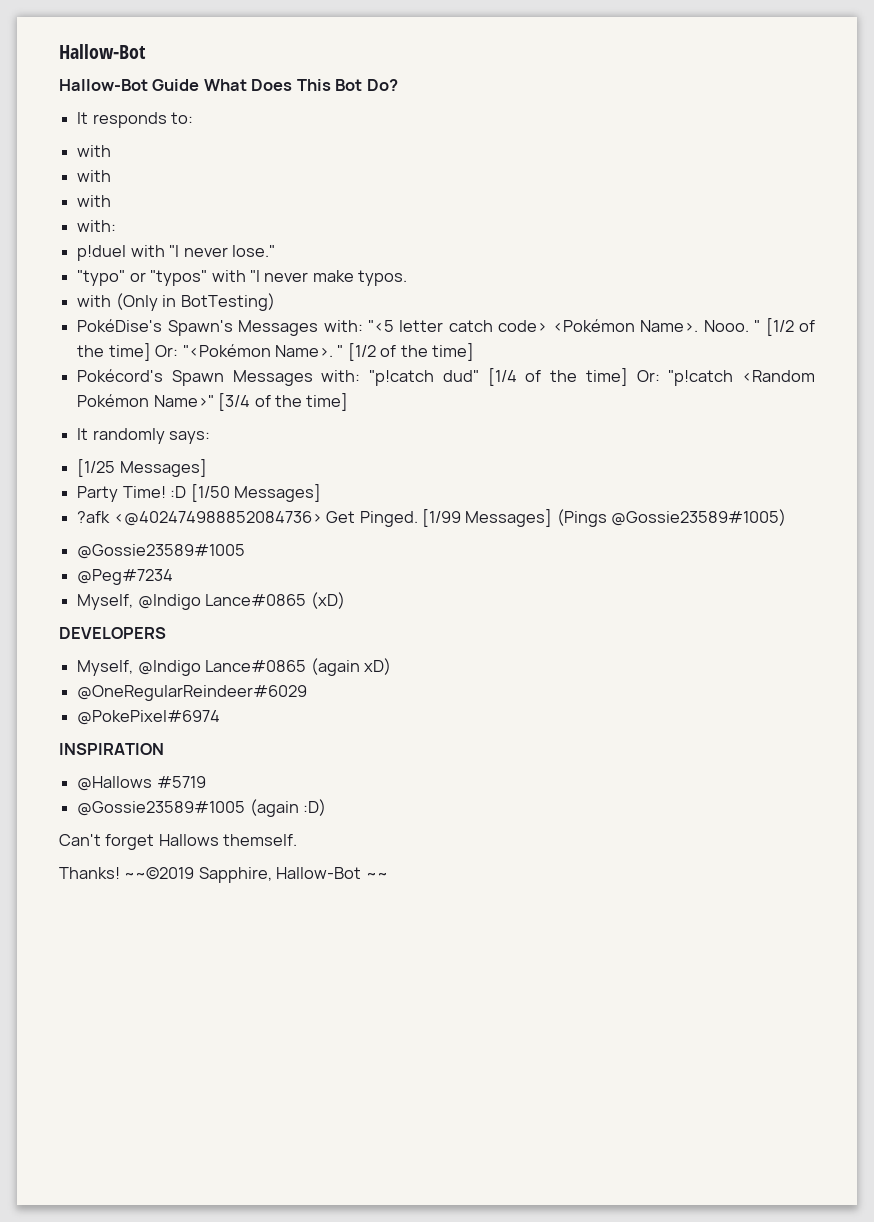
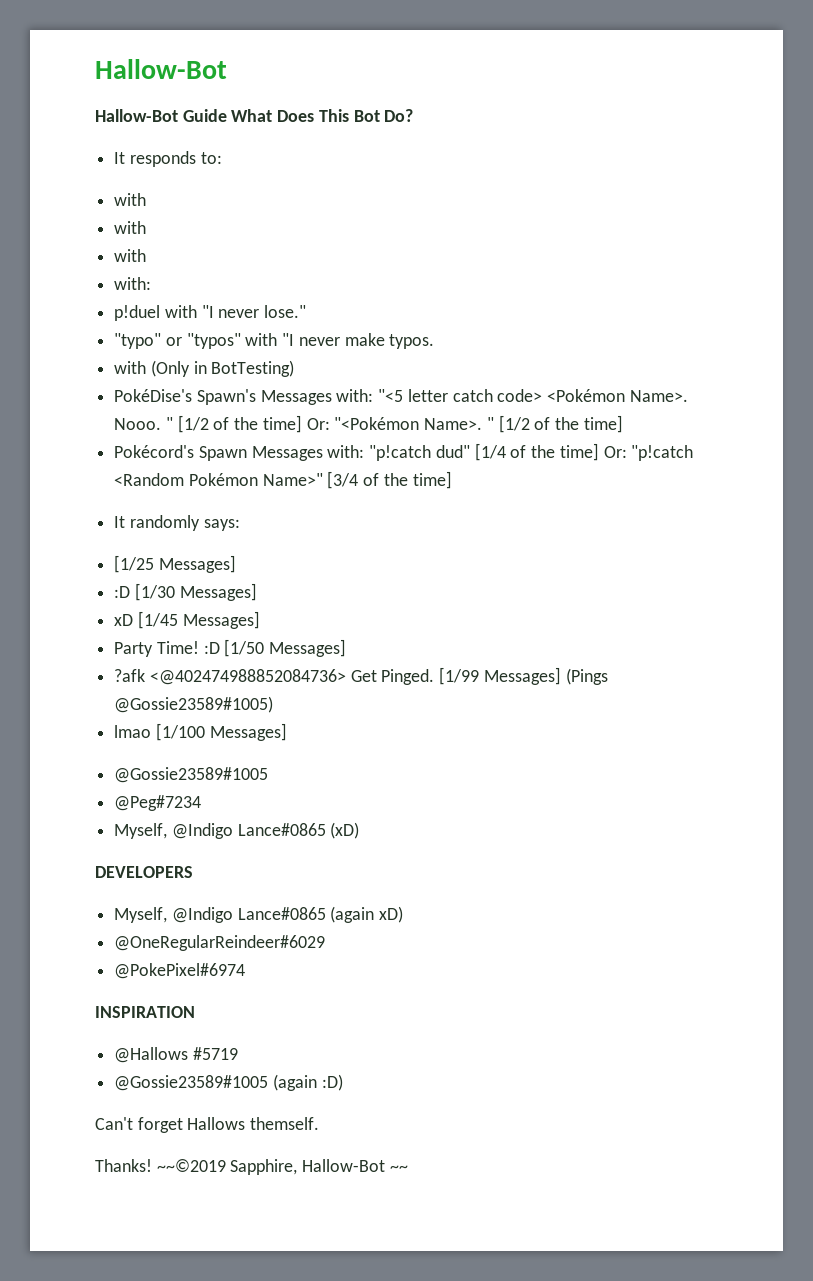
+ :D [1/30 Messages]
+ xD [1/45 Messages]
+ lmao [1/100 Messages]

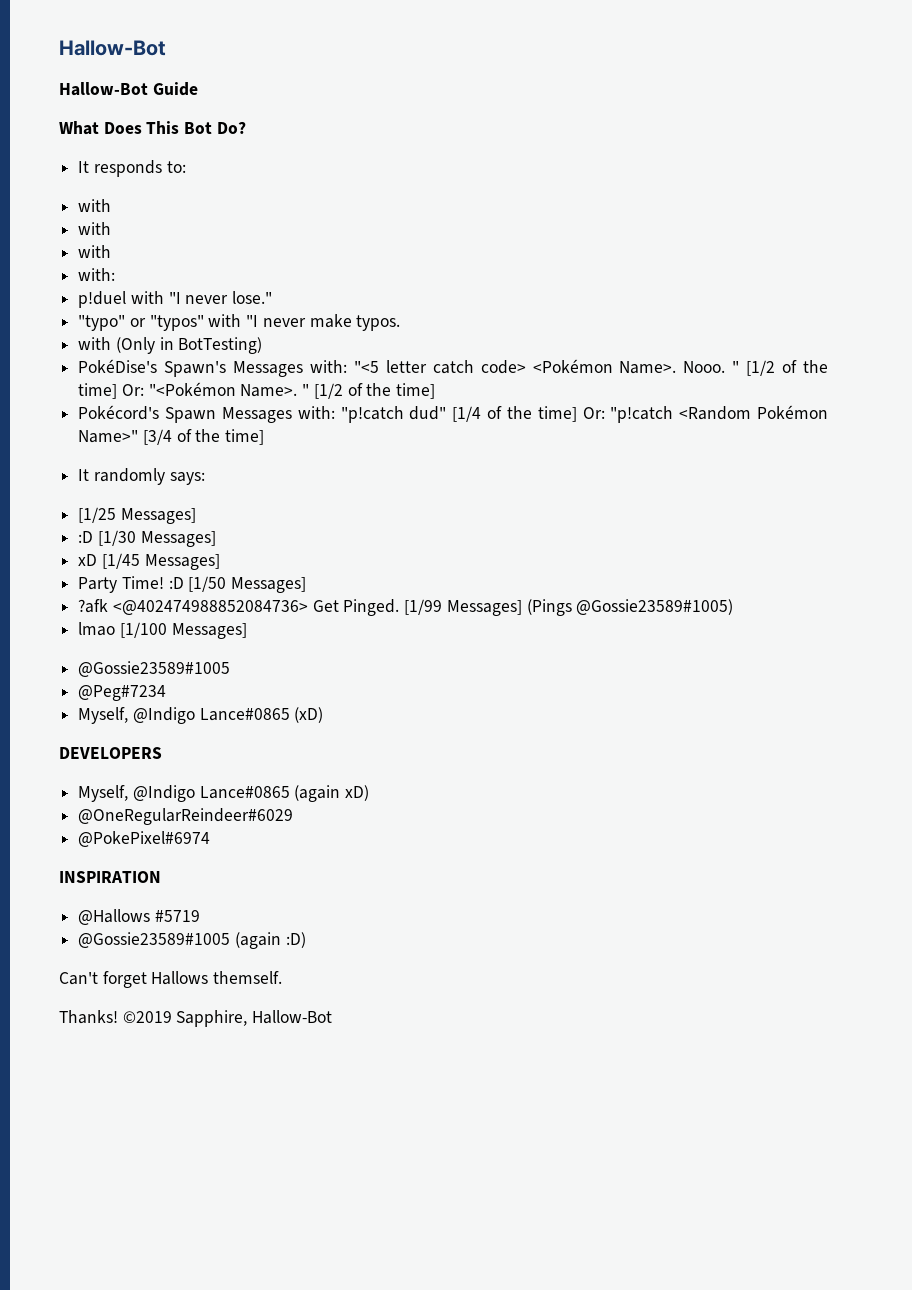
- Hallow-Bot Guide What Does This Bot Do?
+ Hallow-Bot Guide
+ What Does This Bot Do?
- ~~©2019 Sapphire, Hallow-Bot ~~
+ ©2019 Sapphire, Hallow-Bot

